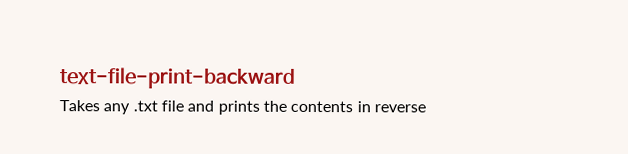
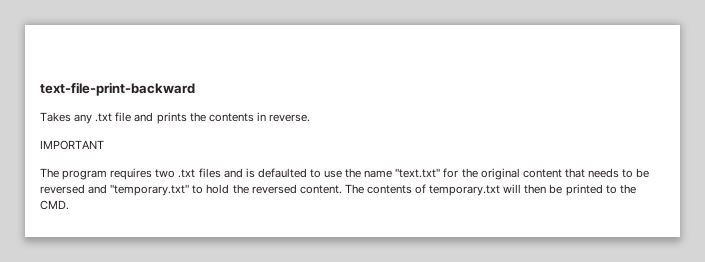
- Takes any .txt file and prints the contents in reverse
+ Takes any .txt file and prints the contents in reverse.
+ IMPORTANT
+ The program requires two .txt files and is defaulted to use the name "text.txt" for the original content that needs to be reversed and "temporary.txt" to hold the reversed content. The contents of temporary.txt will then be printed to the CMD.

